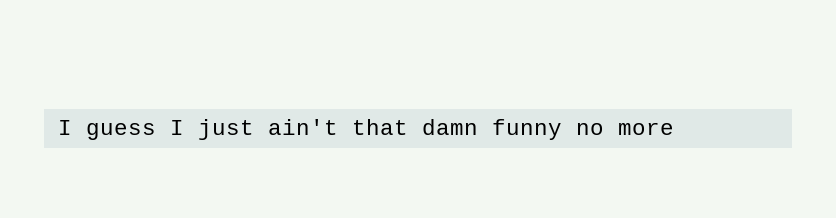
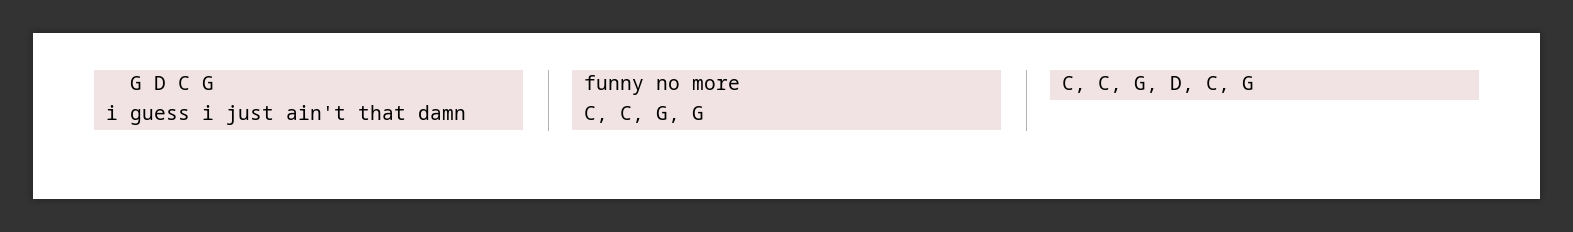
- I guess I just ain't that damn funny no more
+ G D C G
+ i guess i just ain't that damn funny no more
+ C, C, G, G
+ C, C, G, D, C, G

